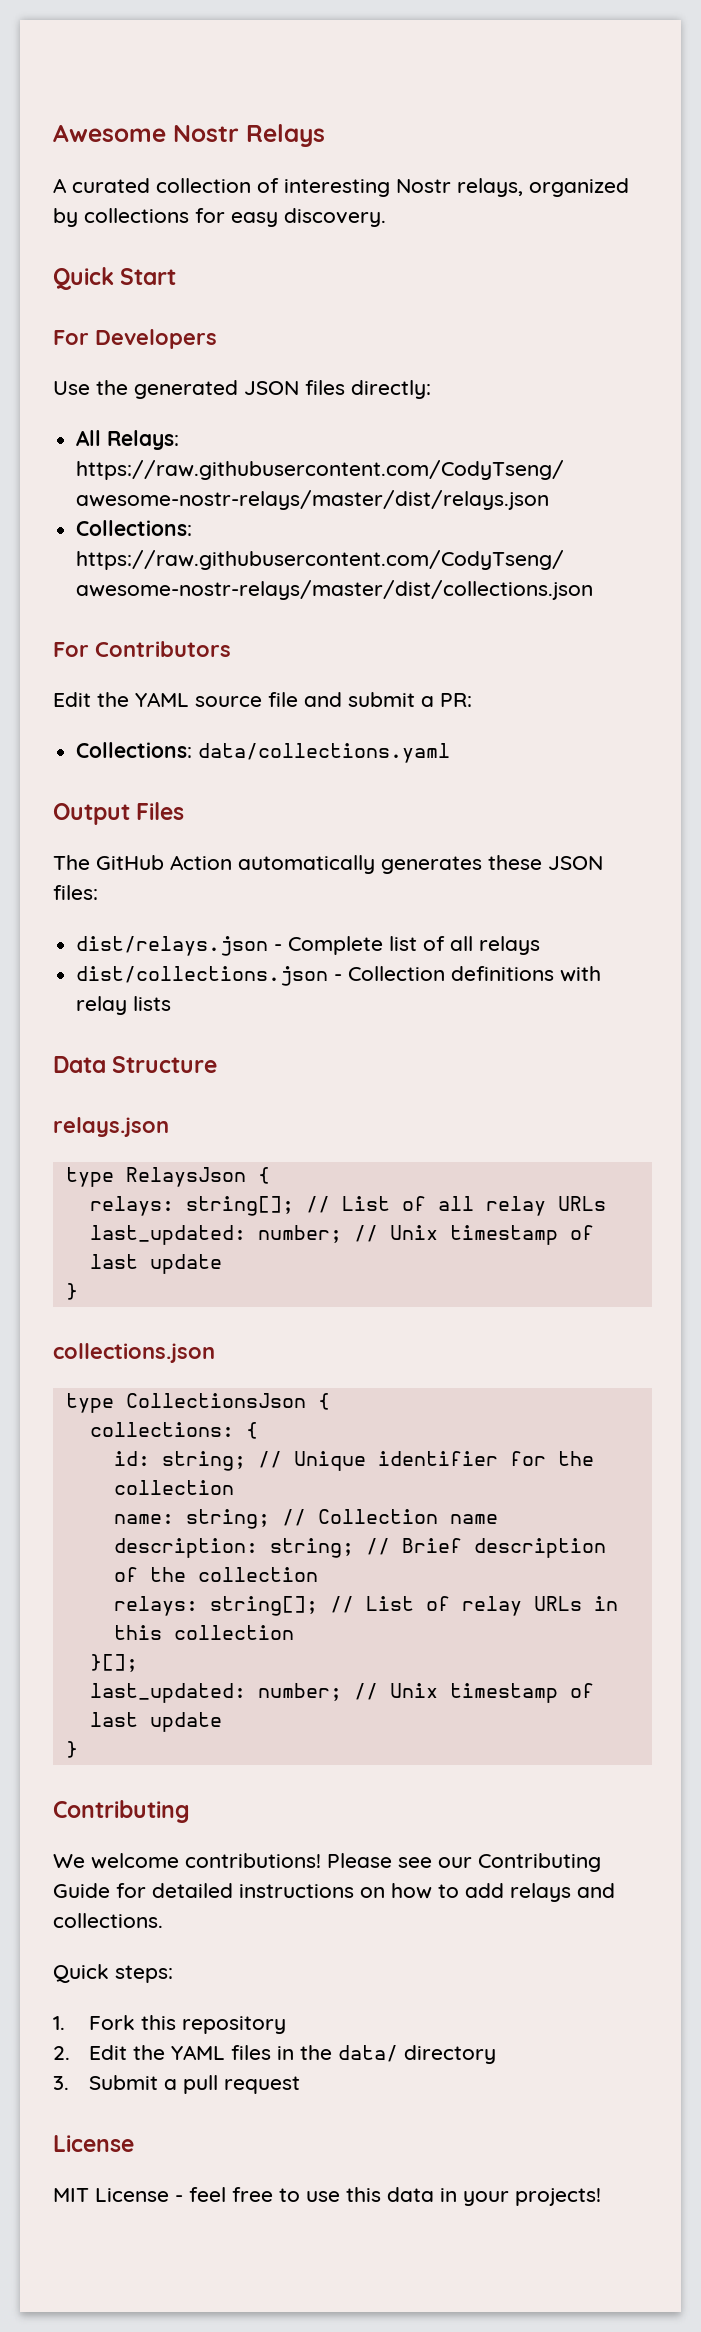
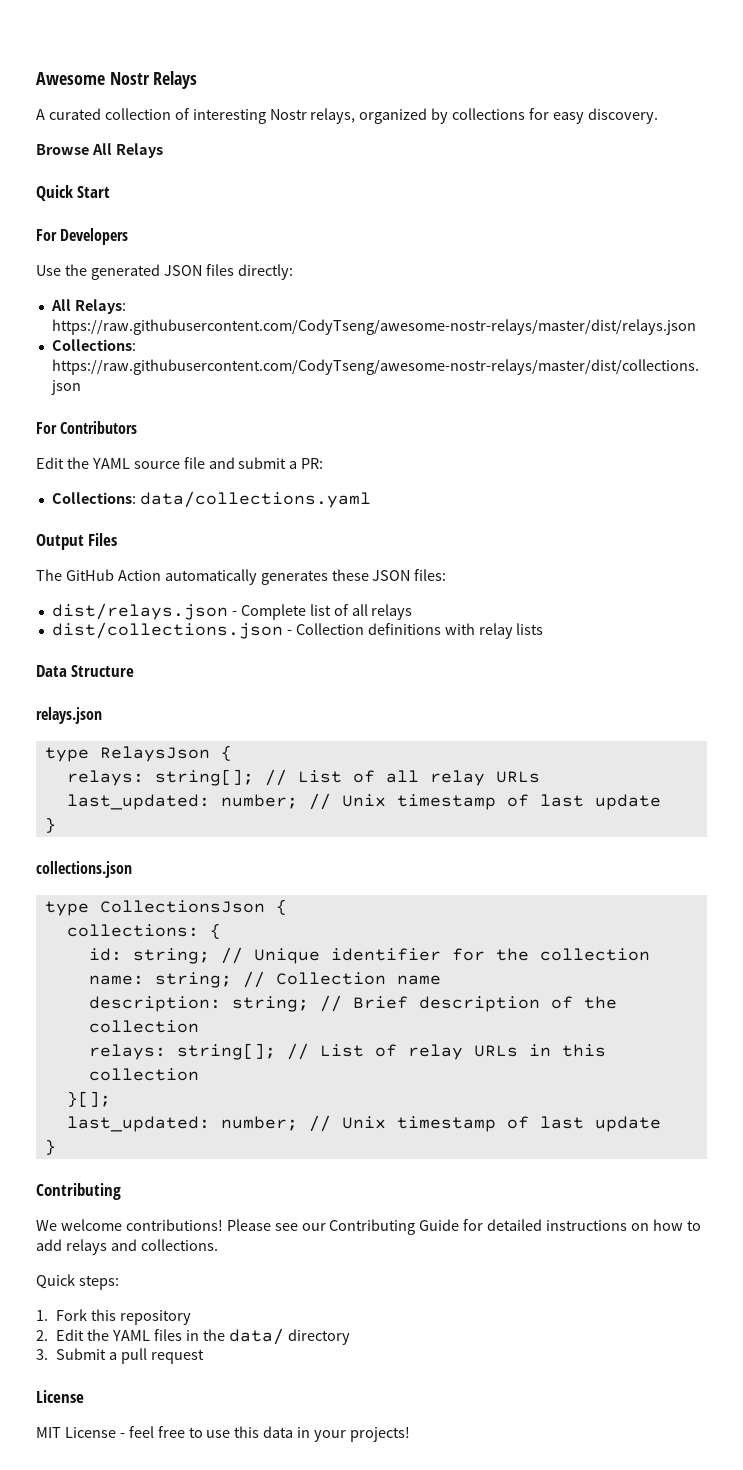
+ Browse All Relays

